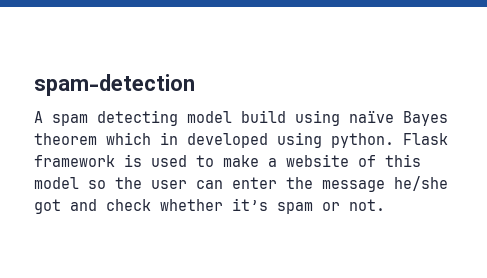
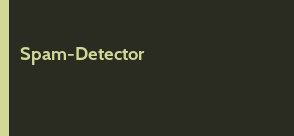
- spam-detection
- A spam detecting model build using naïve Bayes theorem which in developed using python. Flask framework is used to make a website of this model so the user can enter the message he/she got and check whether it’s spam or not.
+ Spam-Detector

